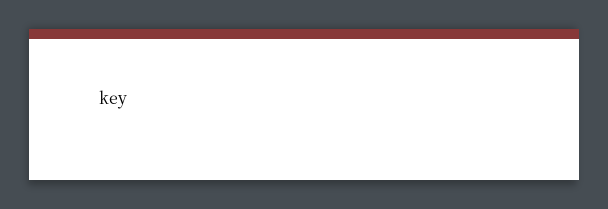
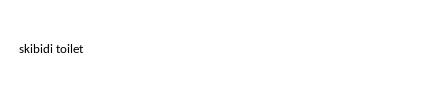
- key
+ skibidi toilet

